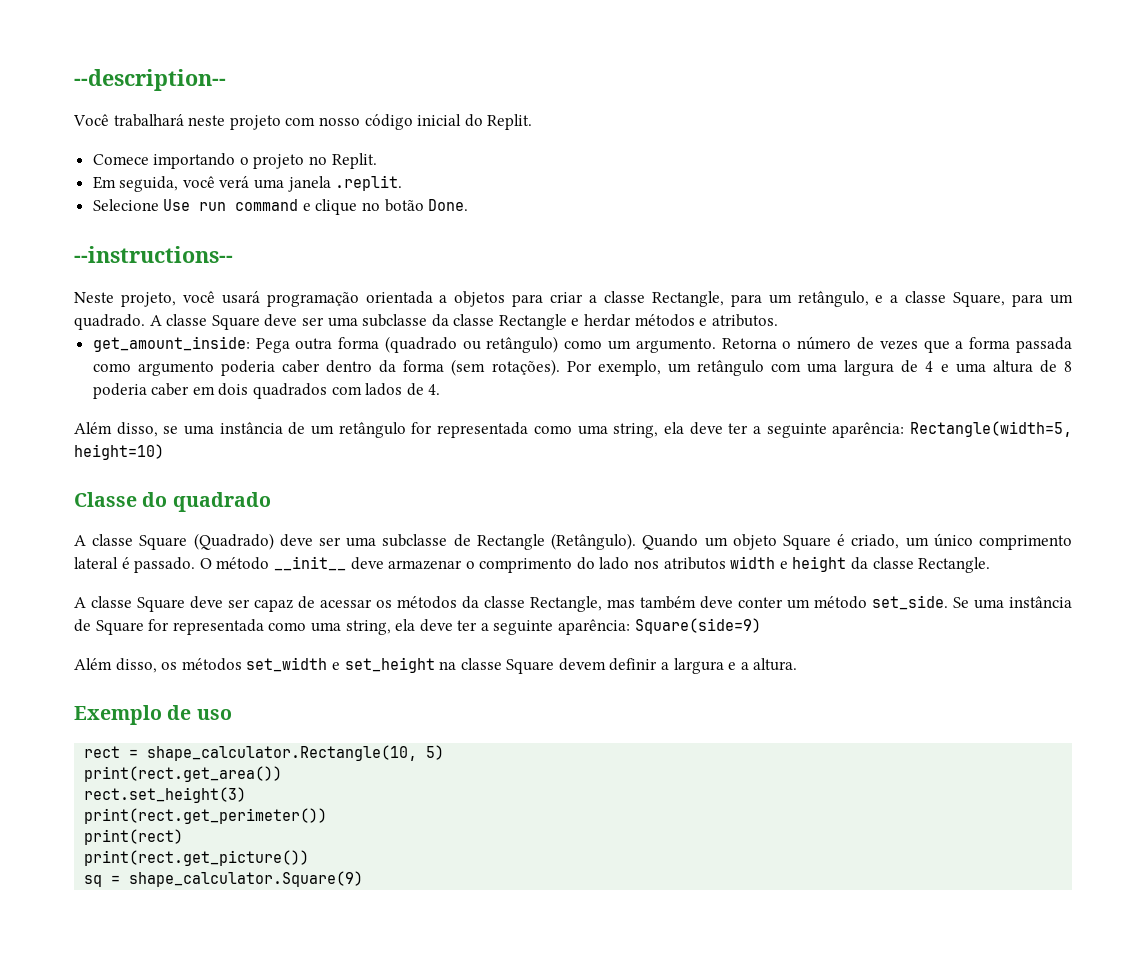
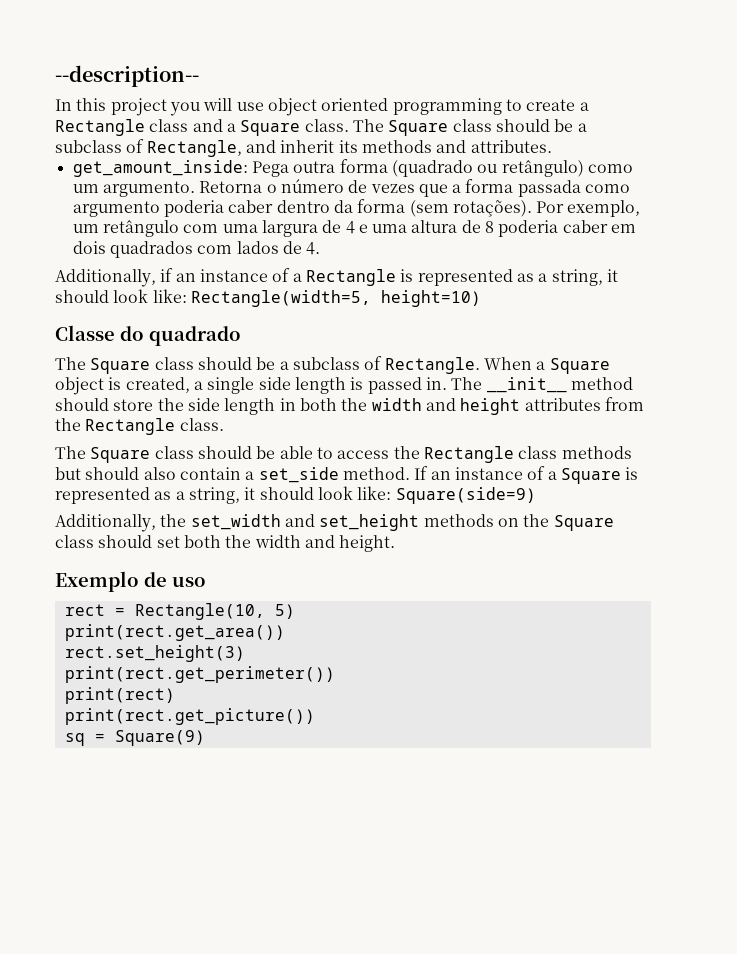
- Você trabalhará neste projeto com nosso código inicial do Replit.
- Comece importando o projeto no Replit.
- Em seguida, você verá uma janela .replit.
- Selecione Use run command e clique no botão Done.
- --instructions--
- Neste projeto, você usará programação orientada a objetos para criar a classe Rectangle, para um retângulo, e a classe Square, para um quadrado. A classe Square deve ser uma subclasse da classe Rectangle e herdar métodos e atributos.
+ In this project you will use object oriented programming to create a Rectangle class and a Square class. The Square class should be a subclass of Rectangle, and inherit its methods and attributes.
- Além disso, se uma instância de um retângulo for representada como uma string, ela deve ter a seguinte aparência: Rectangle(width=5, height=10)
+ Additionally, if an instance of a Rectangle is represented as a string, it should look like: Rectangle(width=5, height=10)
- A classe Square (Quadrado) deve ser uma subclasse de Rectangle (Retângulo). Quando um objeto Square é criado, um único comprimento lateral é passado. O método __init__ deve armazenar o comprimento do lado nos atributos width e height da classe Rectangle.
- A classe Square deve ser capaz de acessar os métodos da classe Rectangle, mas também deve conter um método set_side. Se uma instância de Square for representada como uma string, ela deve ter a seguinte aparência: Square(side=9)
- Além disso, os métodos set_width e set_height na classe Square devem definir a largura e a altura.
+ The Square class should be a subclass of Rectangle. When a Square object is created, a single side length is passed in. The __init__ method should store the side length in both the width and height attributes from the Rectangle class.
+ The Square class should be able to access the Rectangle class methods but should also contain a set_side method. If an instance of a Square is represented as a string, it should look like: Square(side=9)
+ Additionally, the set_width and set_height methods on the Square class should set both the width and height.
- rect = shape_calculator.Rectangle(10, 5)
+ rect = Rectangle(10, 5)
- sq = shape_calculator.Square(9)
+ sq = Square(9)

